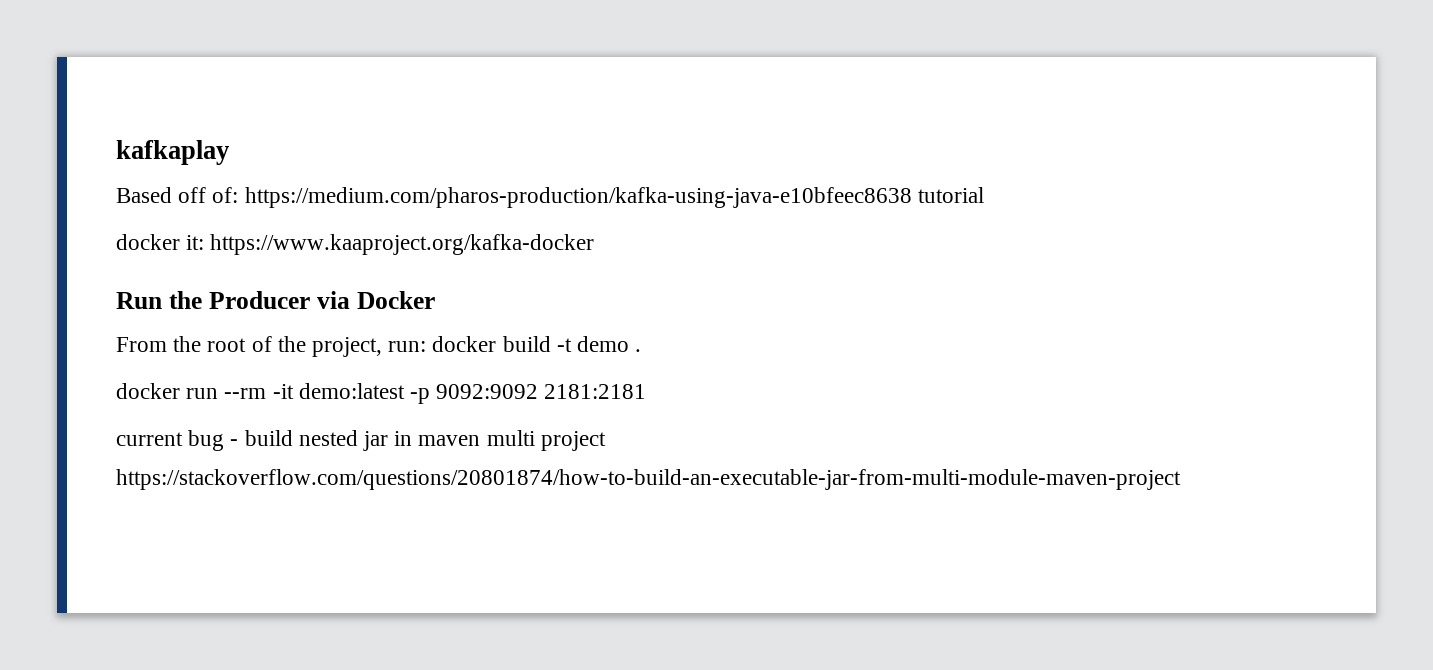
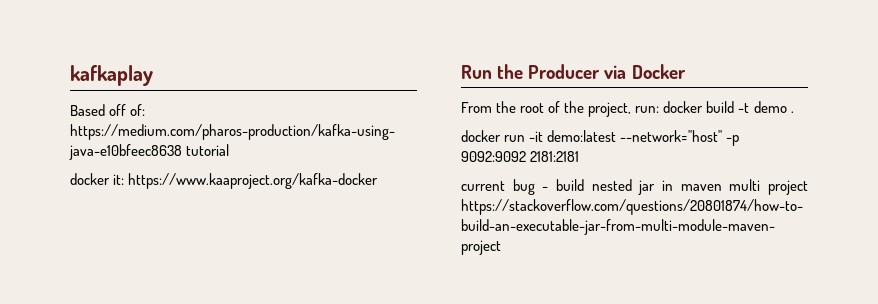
- docker run --rm -it demo:latest -p 9092:9092 2181:2181
+ docker run -it demo:latest --network="host" -p 9092:9092 2181:2181

